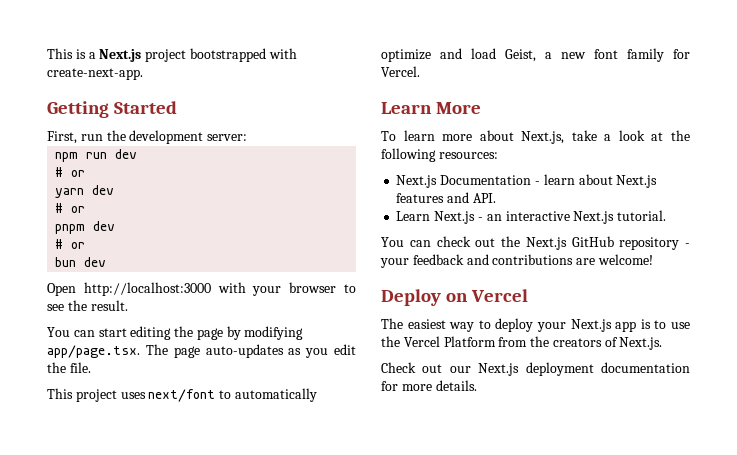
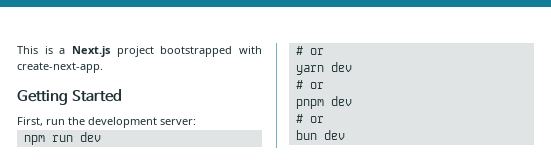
- Open http://localhost:3000 with your browser to see the result.
- You can start editing the page by modifying app/page.tsx. The page auto-updates as you edit the file.
- This project uses next/font to automatically optimize and load Geist, a new font family for Vercel.
- Learn More
- To learn more about Next.js, take a look at the following resources:
- Next.js Documentation - learn about Next.js features and API.
- Learn Next.js - an interactive Next.js tutorial.
- You can check out the Next.js GitHub repository - your feedback and contributions are welcome!
- Deploy on Vercel
- The easiest way to deploy your Next.js app is to use the Vercel Platform from the creators of Next.js.
- Check out our Next.js deployment documentation for more details.

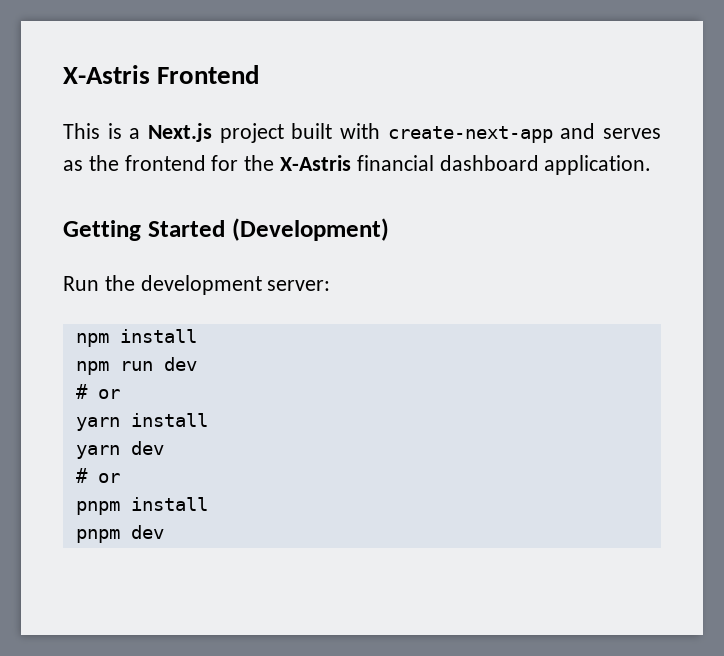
+ X-Astris Frontend
- This is a Next.js project bootstrapped with create-next-app.
+ This is a Next.js project built with create-next-app and serves as the frontend for the X-Astris financial dashboard application.
- Getting Started
- First, run the development server:
+ Getting Started (Development)
+ Run the development server:
+ npm install
+ yarn install
+ pnpm install
  pnpm dev
- # or
- bun dev

